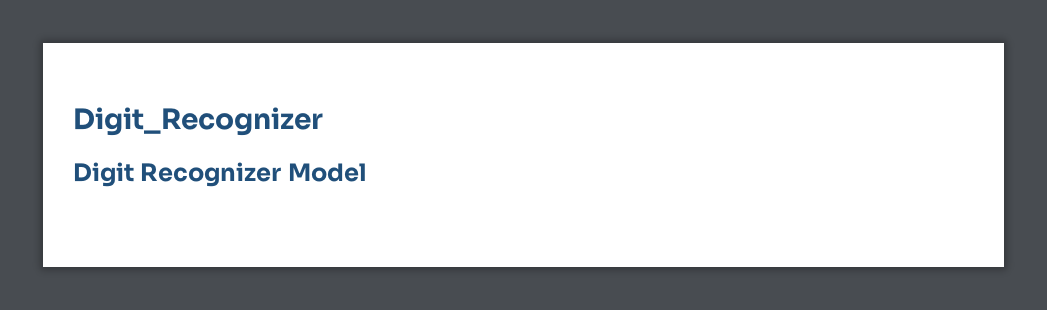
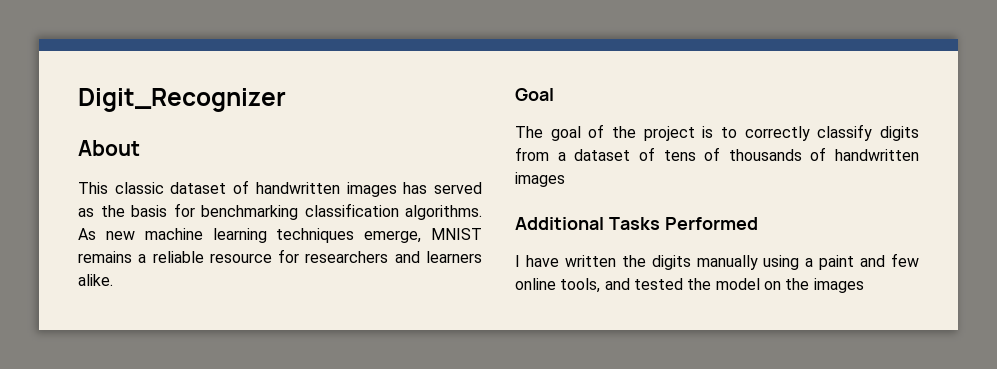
- Digit Recognizer Model
+ About
+ This classic dataset of handwritten images has served as the basis for benchmarking classification algorithms. As new machine learning techniques emerge, MNIST remains a reliable resource for researchers and learners alike.
+ Goal
+ The goal of the project is to correctly classify digits from a dataset of tens of thousands of handwritten images
+ Additional Tasks Performed
+ I have written the digits manually using a paint and few online tools, and tested the model on the images

